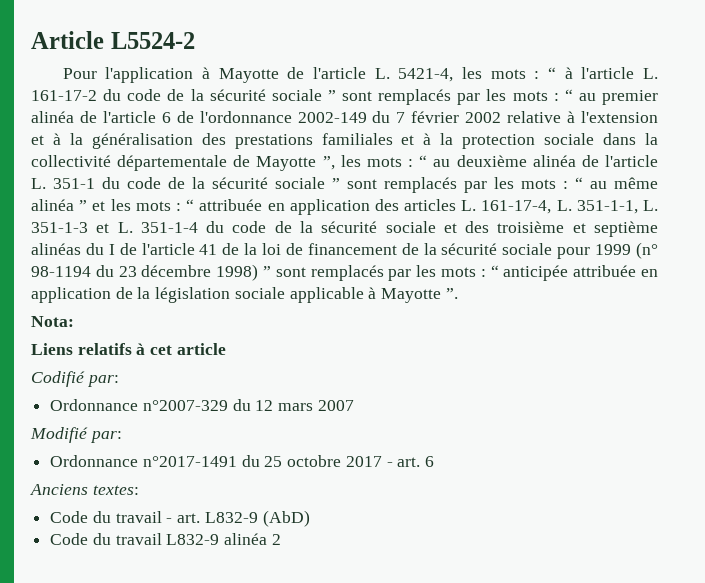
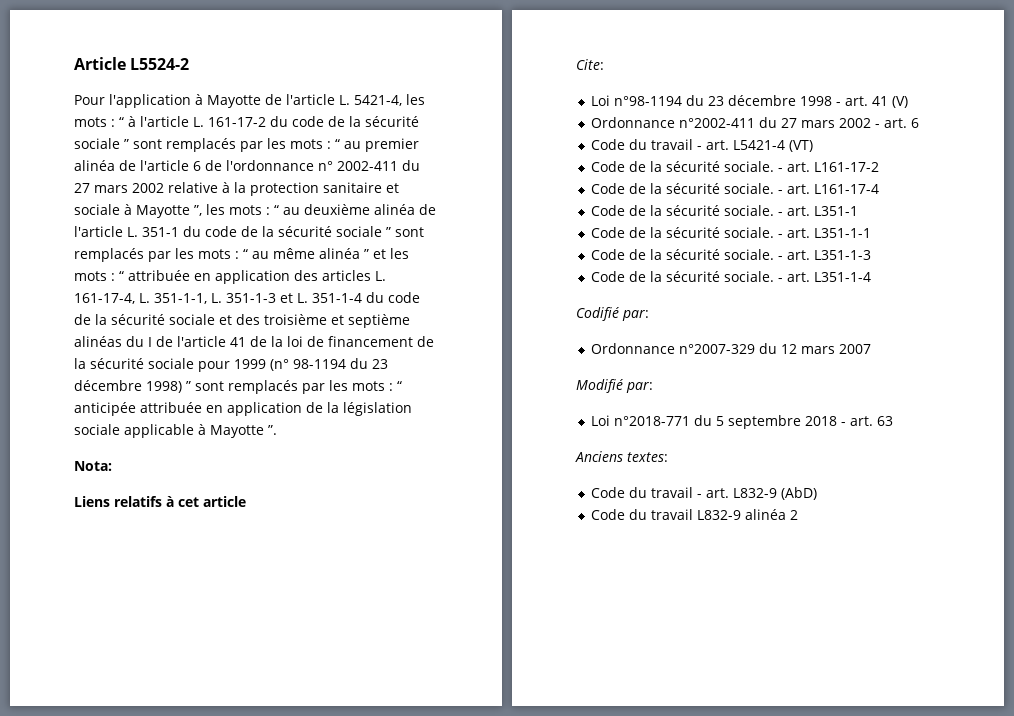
- “ au premier alinéa de l'article 6 de l'ordonnance 2002-149 du 7 février 2002 relative à l'extension et à la généralisation des prestations familiales et à la protection sociale dans la collectivité départementale de Mayotte ”, les mots :
+ “ au premier alinéa de l'article 6 de l'ordonnance n° 2002-411 du 27 mars 2002 relative à la protection sanitaire et sociale à Mayotte ”, les mots :
+ Cite:
+ Loi n°98-1194 du 23 décembre 1998 - art. 41 (V)
+ Ordonnance n°2002-411 du 27 mars 2002 - art. 6
+ Code du travail - art. L5421-4 (VT)
+ Code de la sécurité sociale. - art. L161-17-2
+ Code de la sécurité sociale. - art. L161-17-4
+ Code de la sécurité sociale. - art. L351-1
+ Code de la sécurité sociale. - art. L351-1-1
+ Code de la sécurité sociale. - art. L351-1-3
+ Code de la sécurité sociale. - art. L351-1-4
- Ordonnance n°2017-1491 du 25 octobre 2017 - art. 6
+ Loi n°2018-771 du 5 septembre 2018 - art. 63

